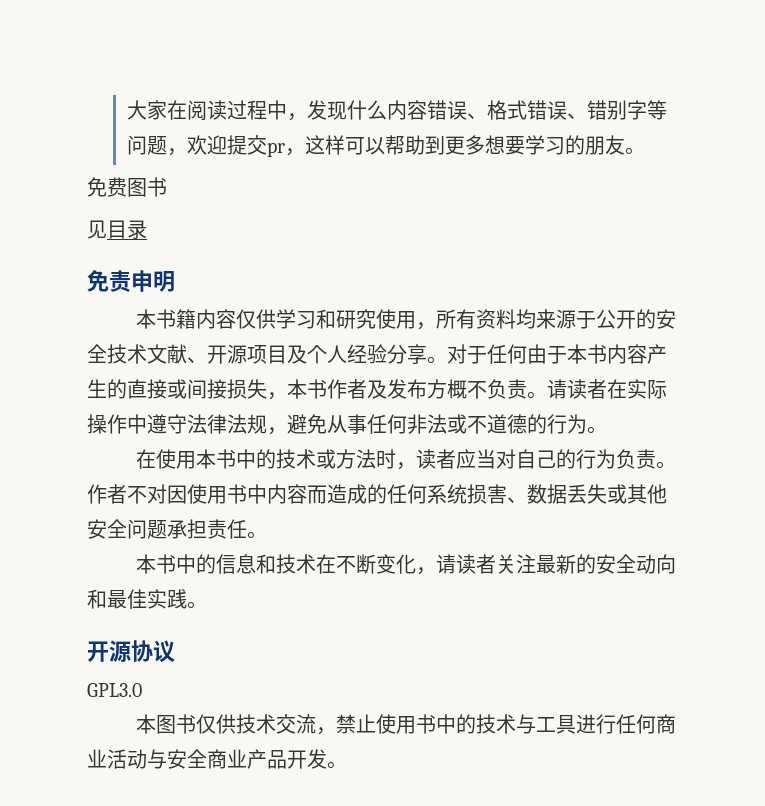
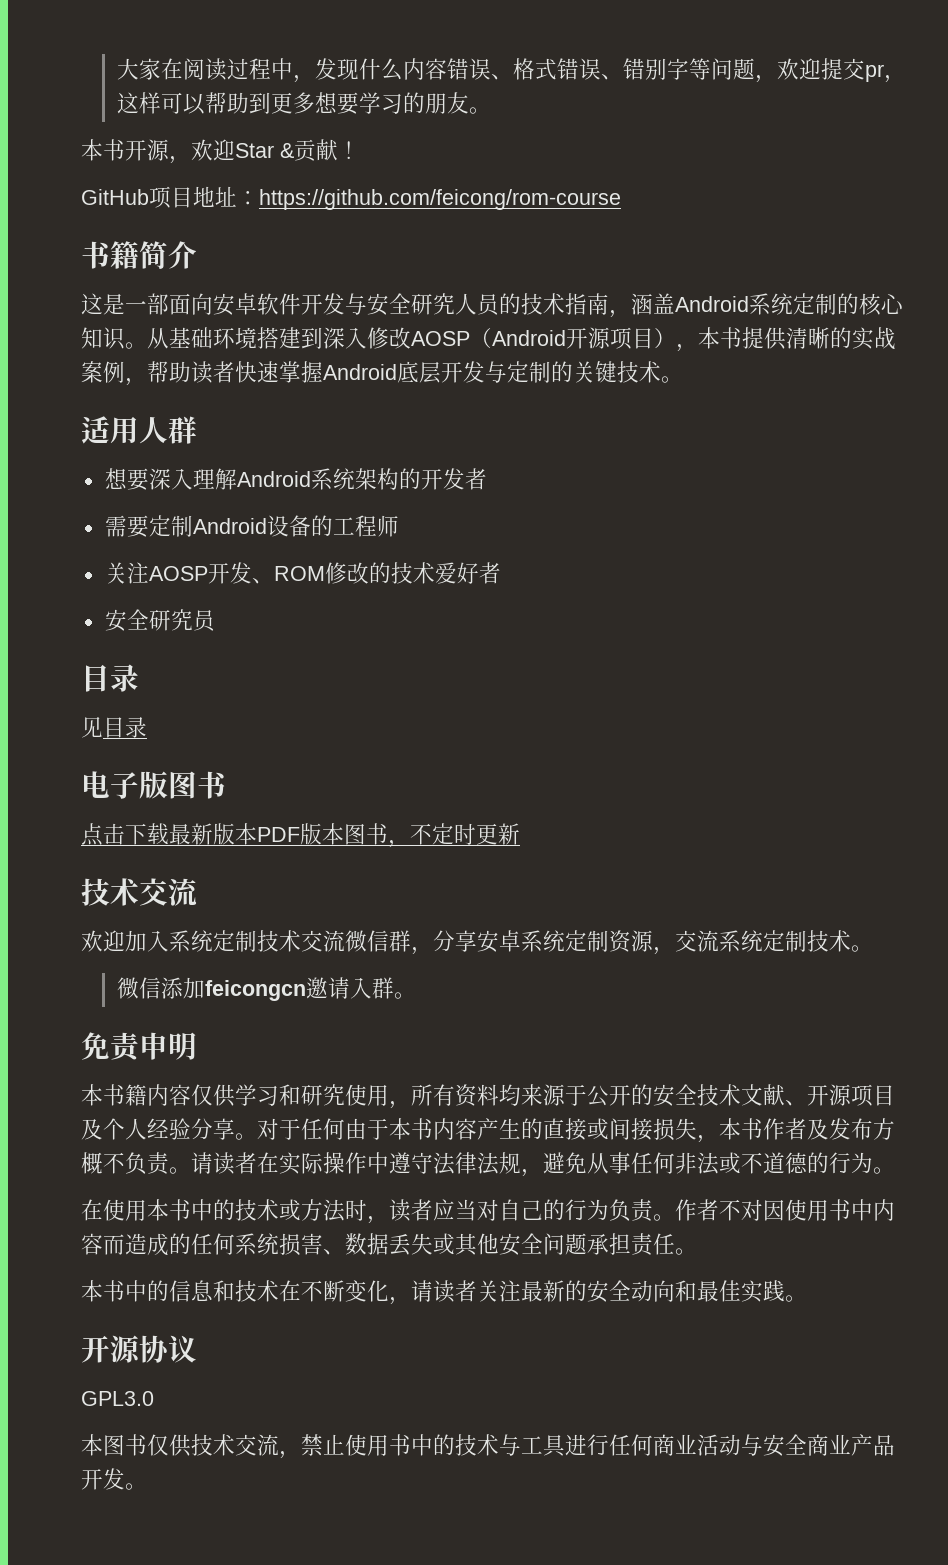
- 免费图书
+ 本书开源，欢迎Star &贡献！
+ GitHub项目地址：https://github.com/feicong/rom-course
+ 书籍简介
+ 这是一部面向安卓软件开发与安全研究人员的技术指南，涵盖Android系统定制的核心知识。从基础环境搭建到深入修改AOSP（Android开源项目），本书提供清晰的实战案例，帮助读者快速掌握Android底层开发与定制的关键技术。
+ 适用人群
+ 想要深入理解Android系统架构的开发者
+ 需要定制Android设备的工程师
+ 关注AOSP开发、ROM修改的技术爱好者
+ 安全研究员
+ 目录
  见目录
+ 电子版图书
+ 点击下载最新版本PDF版本图书，不定时更新
+ 技术交流
+ 欢迎加入系统定制技术交流微信群，分享安卓系统定制资源，交流系统定制技术。
+ 微信添加feicongcn邀请入群。

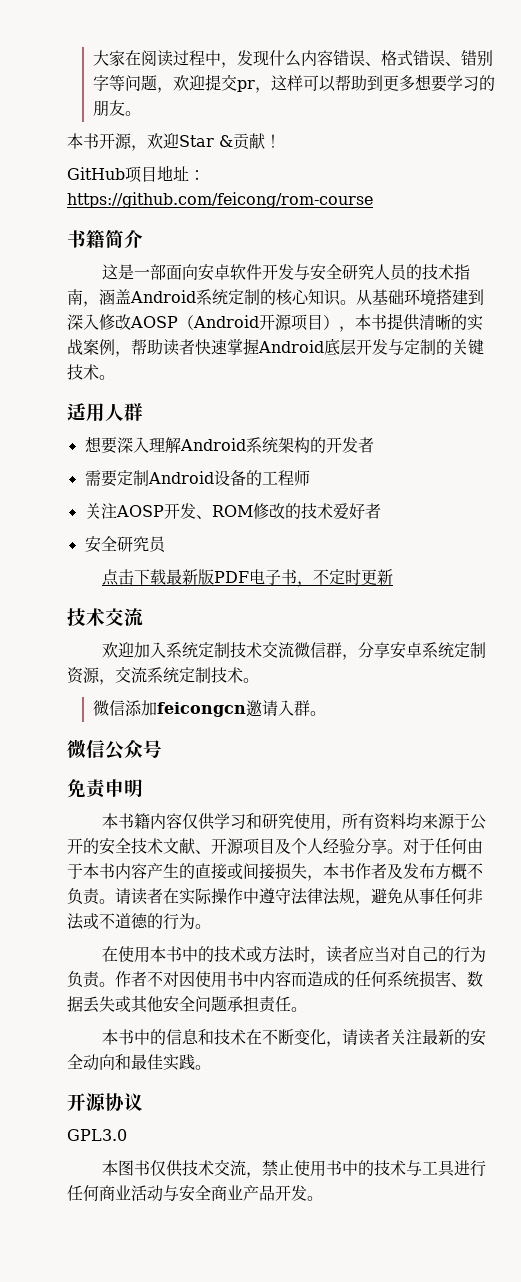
  安全研究员
- 目录
- 见目录
- 电子版图书
- 点击下载最新版本PDF版本图书，不定时更新
+ 点击下载最新版PDF电子书，不定时更新
+ 微信公众号

